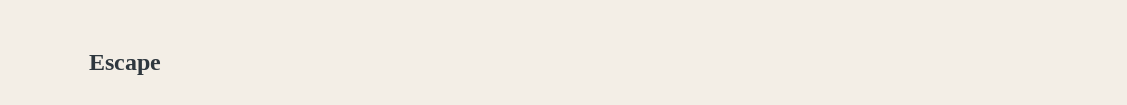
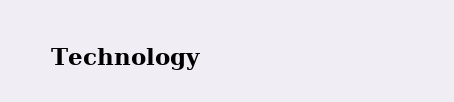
- Escape
+ Technology

